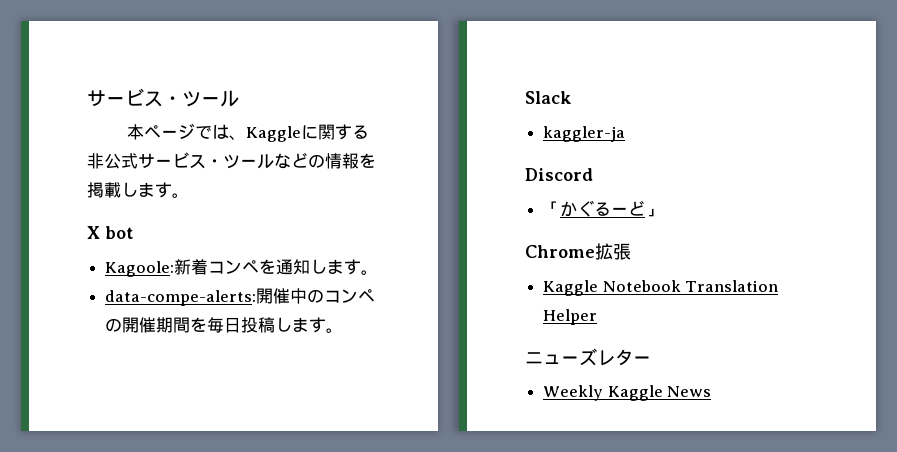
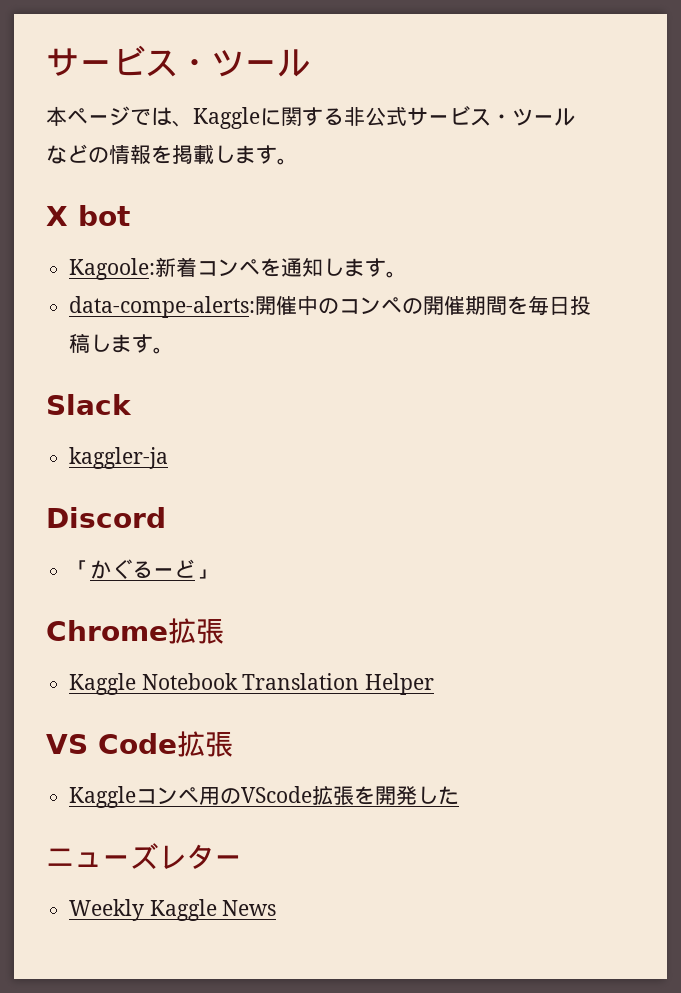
+ VS Code拡張
+ Kaggleコンペ用のVScode拡張を開発した

